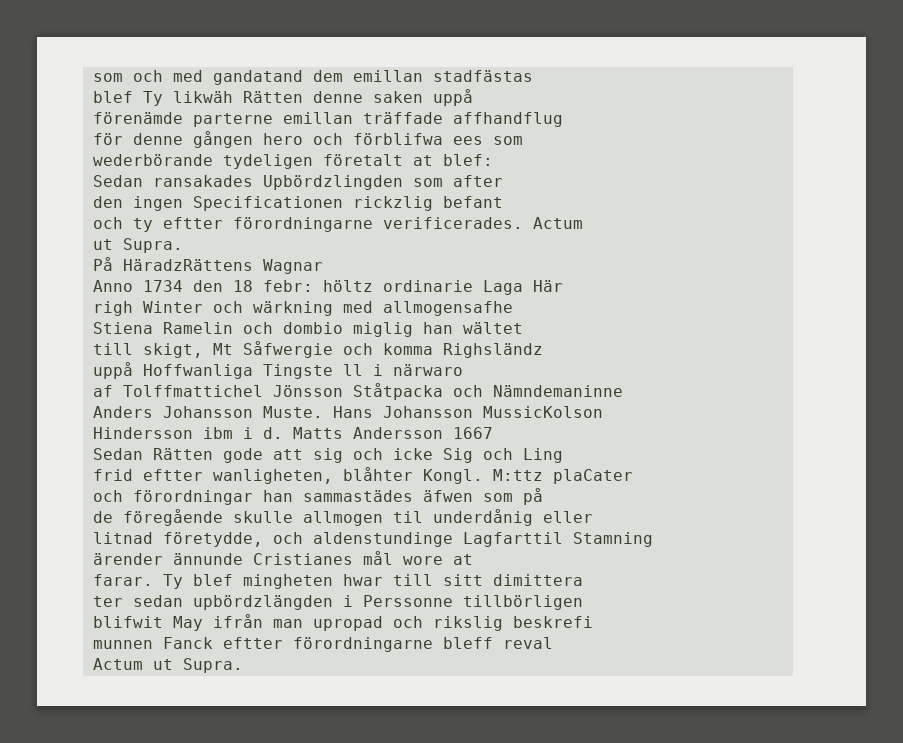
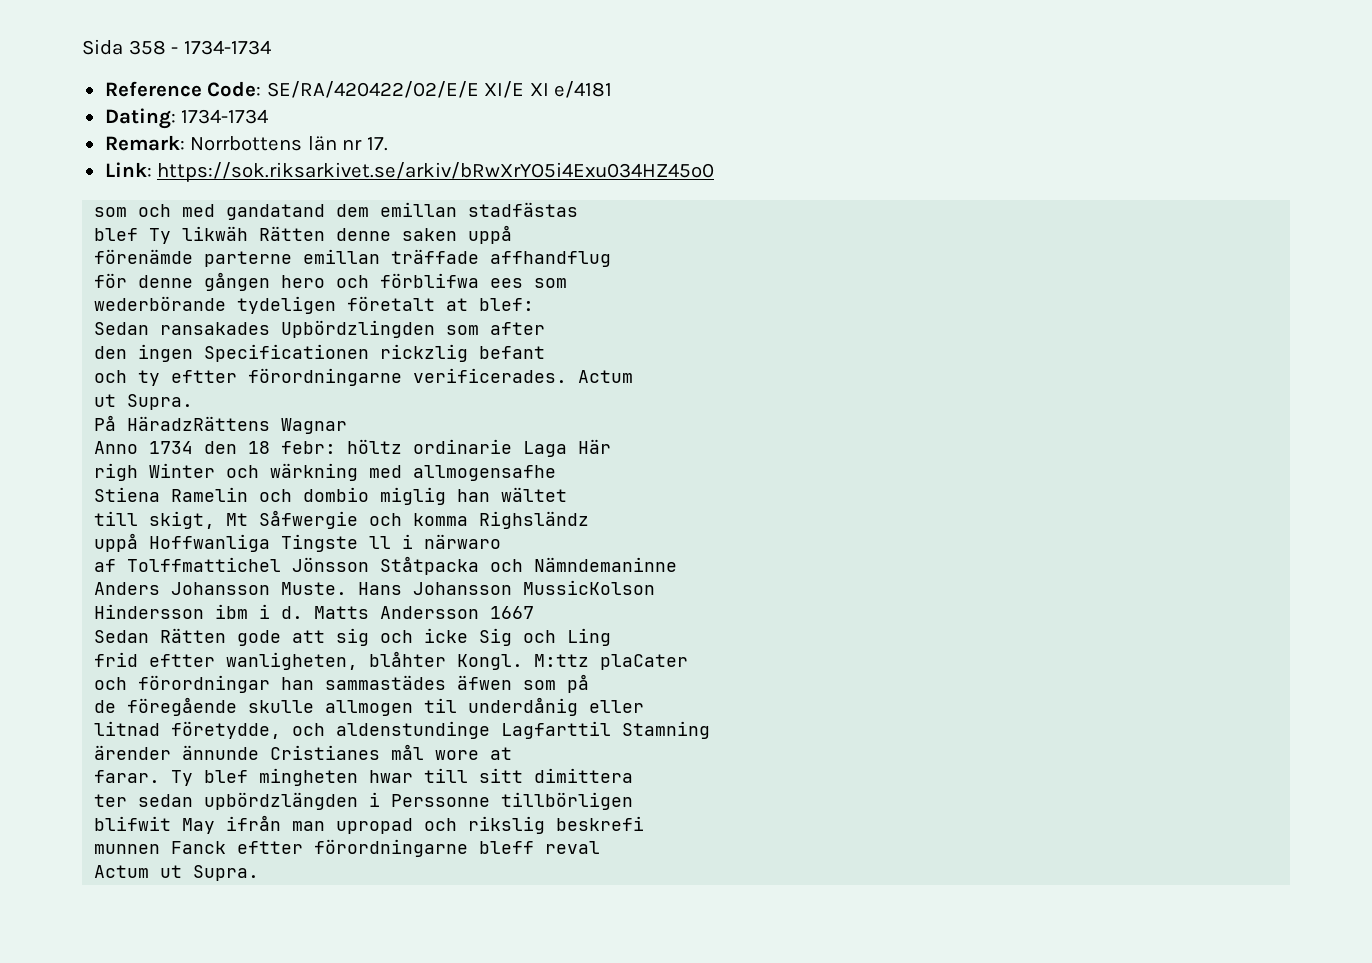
+ Sida 358 - 1734-1734
+ Reference Code: SE/RA/420422/02/E/E XI/E XI e/4181
+ Dating: 1734-1734
+ Remark: Norrbottens län nr 17.
+ Link: https://sok.riksarkivet.se/arkiv/bRwXrYO5i4Exu034HZ45o0

